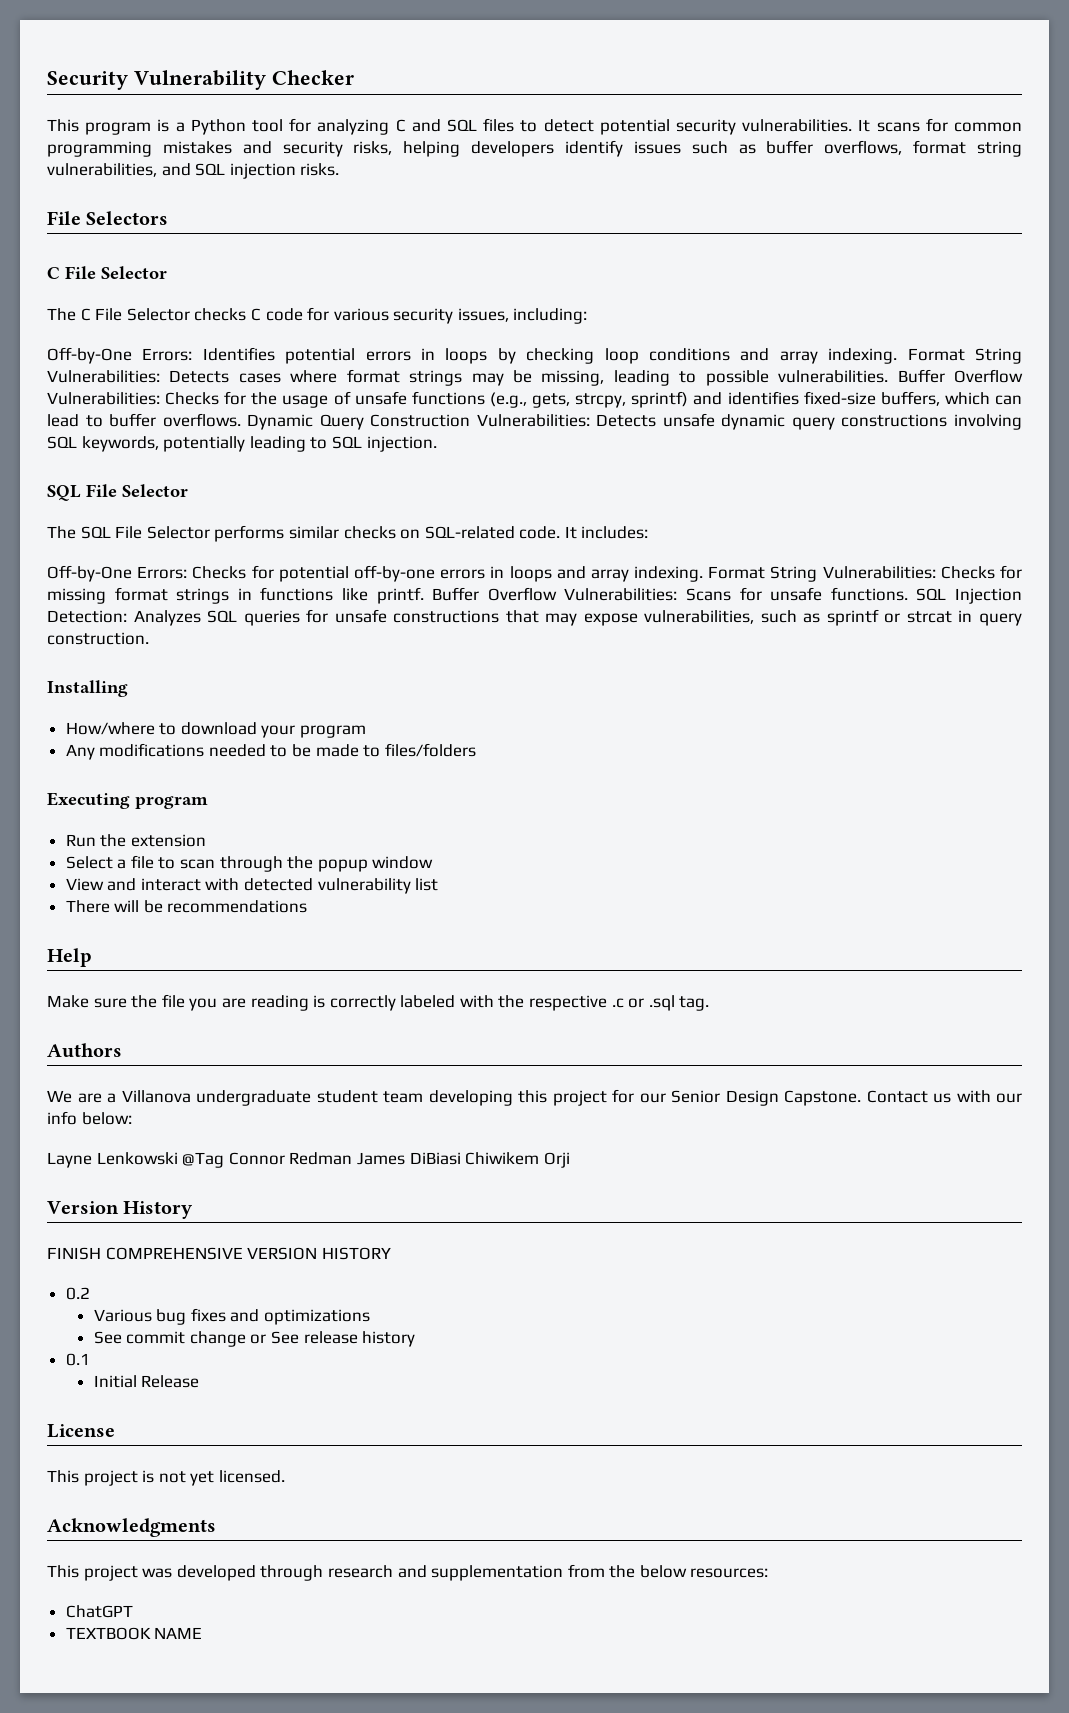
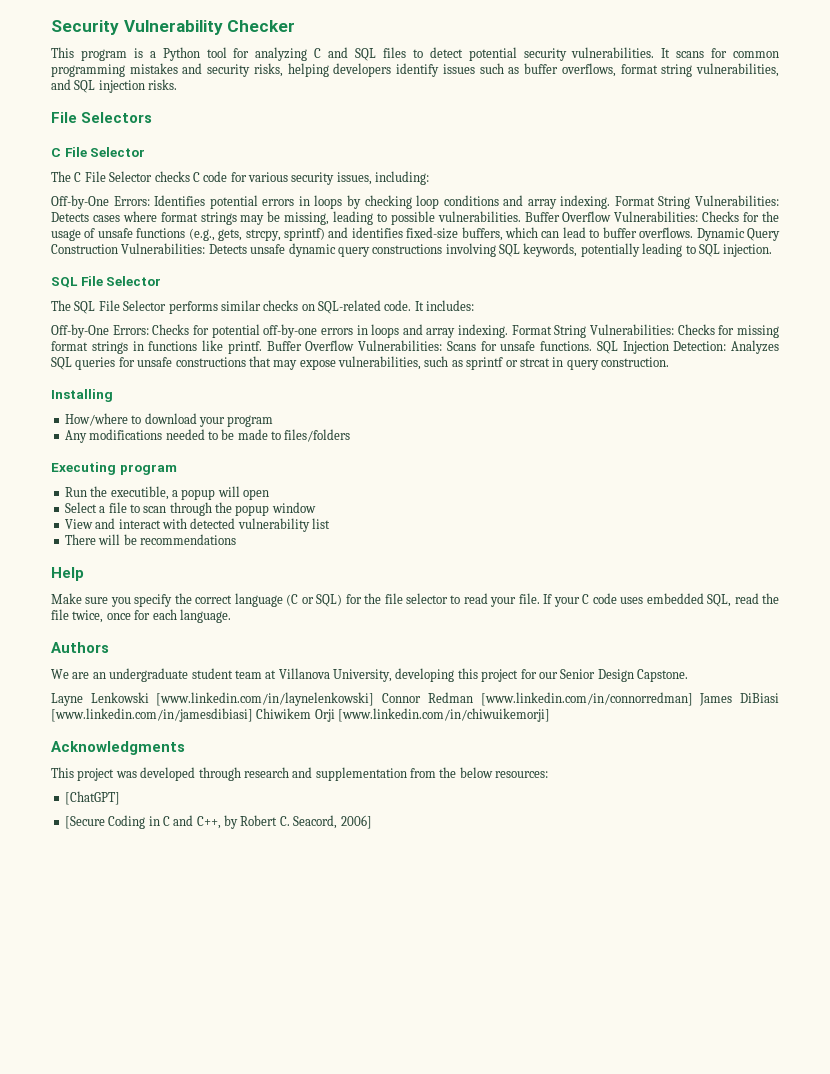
- Run the extension
+ Run the executible, a popup will open
- Make sure the file you are reading is correctly labeled with the respective .c or .sql tag.
+ Make sure you specify the correct language (C or SQL) for the file selector to read your file. If your C code uses embedded SQL, read the file twice, once for each language.
- We are a Villanova undergraduate student team developing this project for our Senior Design Capstone. Contact us with our info below:
+ We are an undergraduate student team at Villanova University, developing this project for our Senior Design Capstone.
- Layne Lenkowski @Tag Connor Redman James DiBiasi Chiwikem Orji
- Version History
- FINISH COMPREHENSIVE VERSION HISTORY
- 0.2
- Various bug fixes and optimizations
- See commit change or See release history
- 0.1
- Initial Release
- License
- This project is not yet licensed.
+ Layne Lenkowski [www.linkedin.com/in/laynelenkowski] Connor Redman [www.linkedin.com/in/connorredman] James DiBiasi [www.linkedin.com/in/jamesdibiasi] Chiwikem Orji [www.linkedin.com/in/chiwuikemorji]
- ChatGPT
- TEXTBOOK NAME
+ [ChatGPT]
+ [Secure Coding in C and C++, by Robert C. Seacord, 2006]

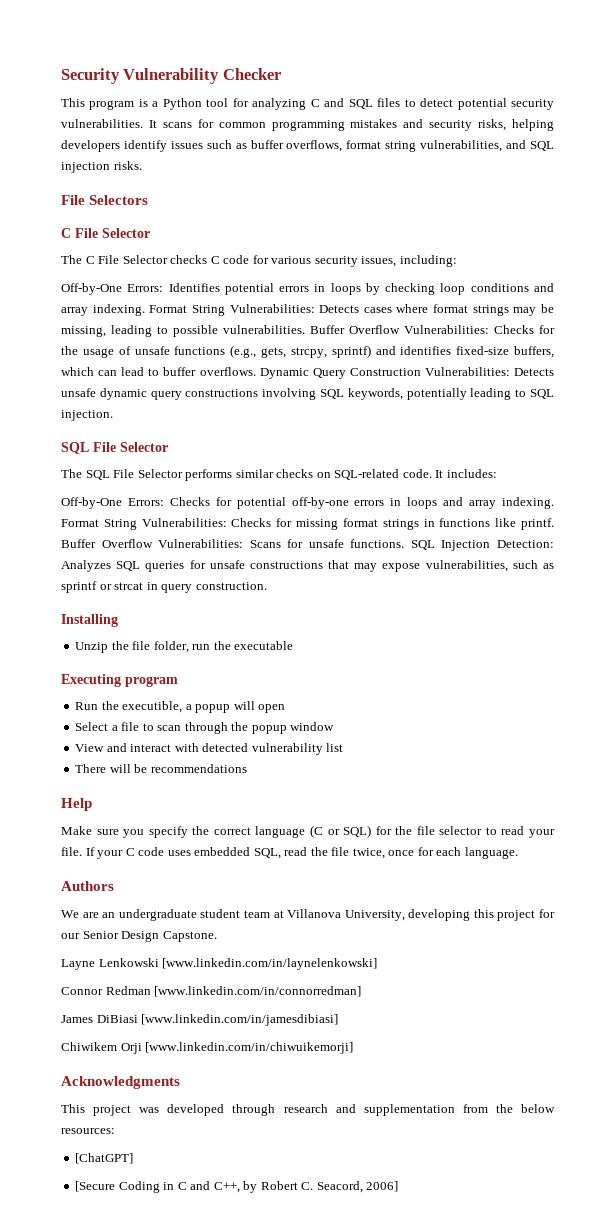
- How/where to download your program
- Any modifications needed to be made to files/folders
+ Unzip the file folder, run the executable
- Layne Lenkowski [www.linkedin.com/in/laynelenkowski] Connor Redman [www.linkedin.com/in/connorredman] James DiBiasi [www.linkedin.com/in/jamesdibiasi] Chiwikem Orji [www.linkedin.com/in/chiwuikemorji]
+ Layne Lenkowski [www.linkedin.com/in/laynelenkowski]
+ Connor Redman [www.linkedin.com/in/connorredman]
+ James DiBiasi [www.linkedin.com/in/jamesdibiasi]
+ Chiwikem Orji [www.linkedin.com/in/chiwuikemorji]

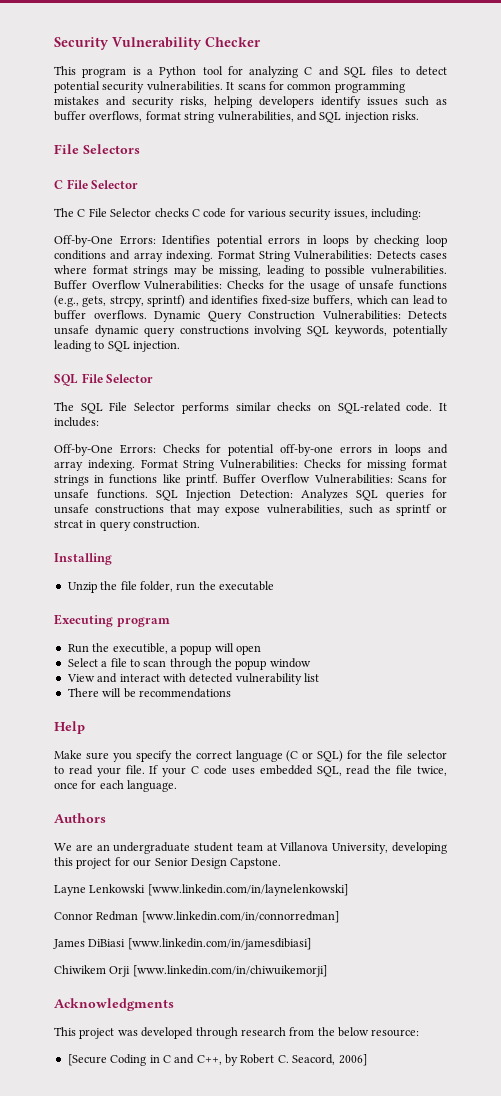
- This project was developed through research and supplementation from the below resources:
- [ChatGPT]
+ This project was developed through research from the below resource:

